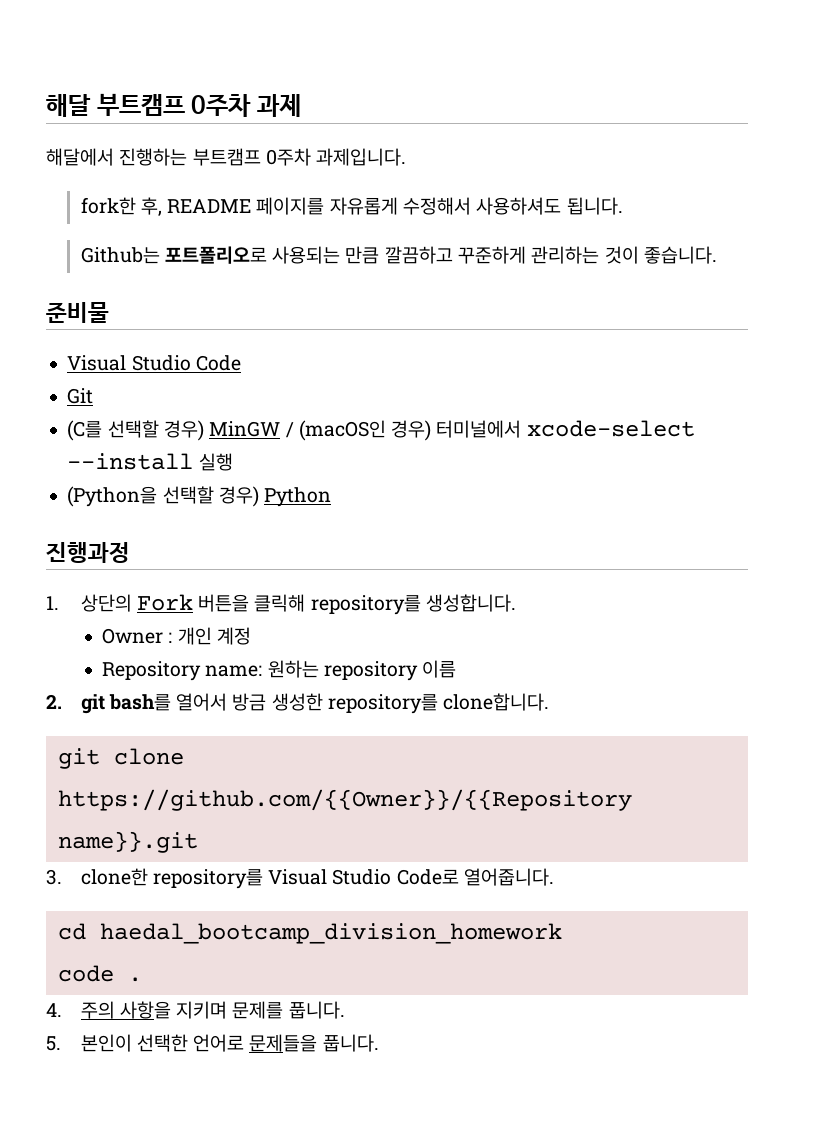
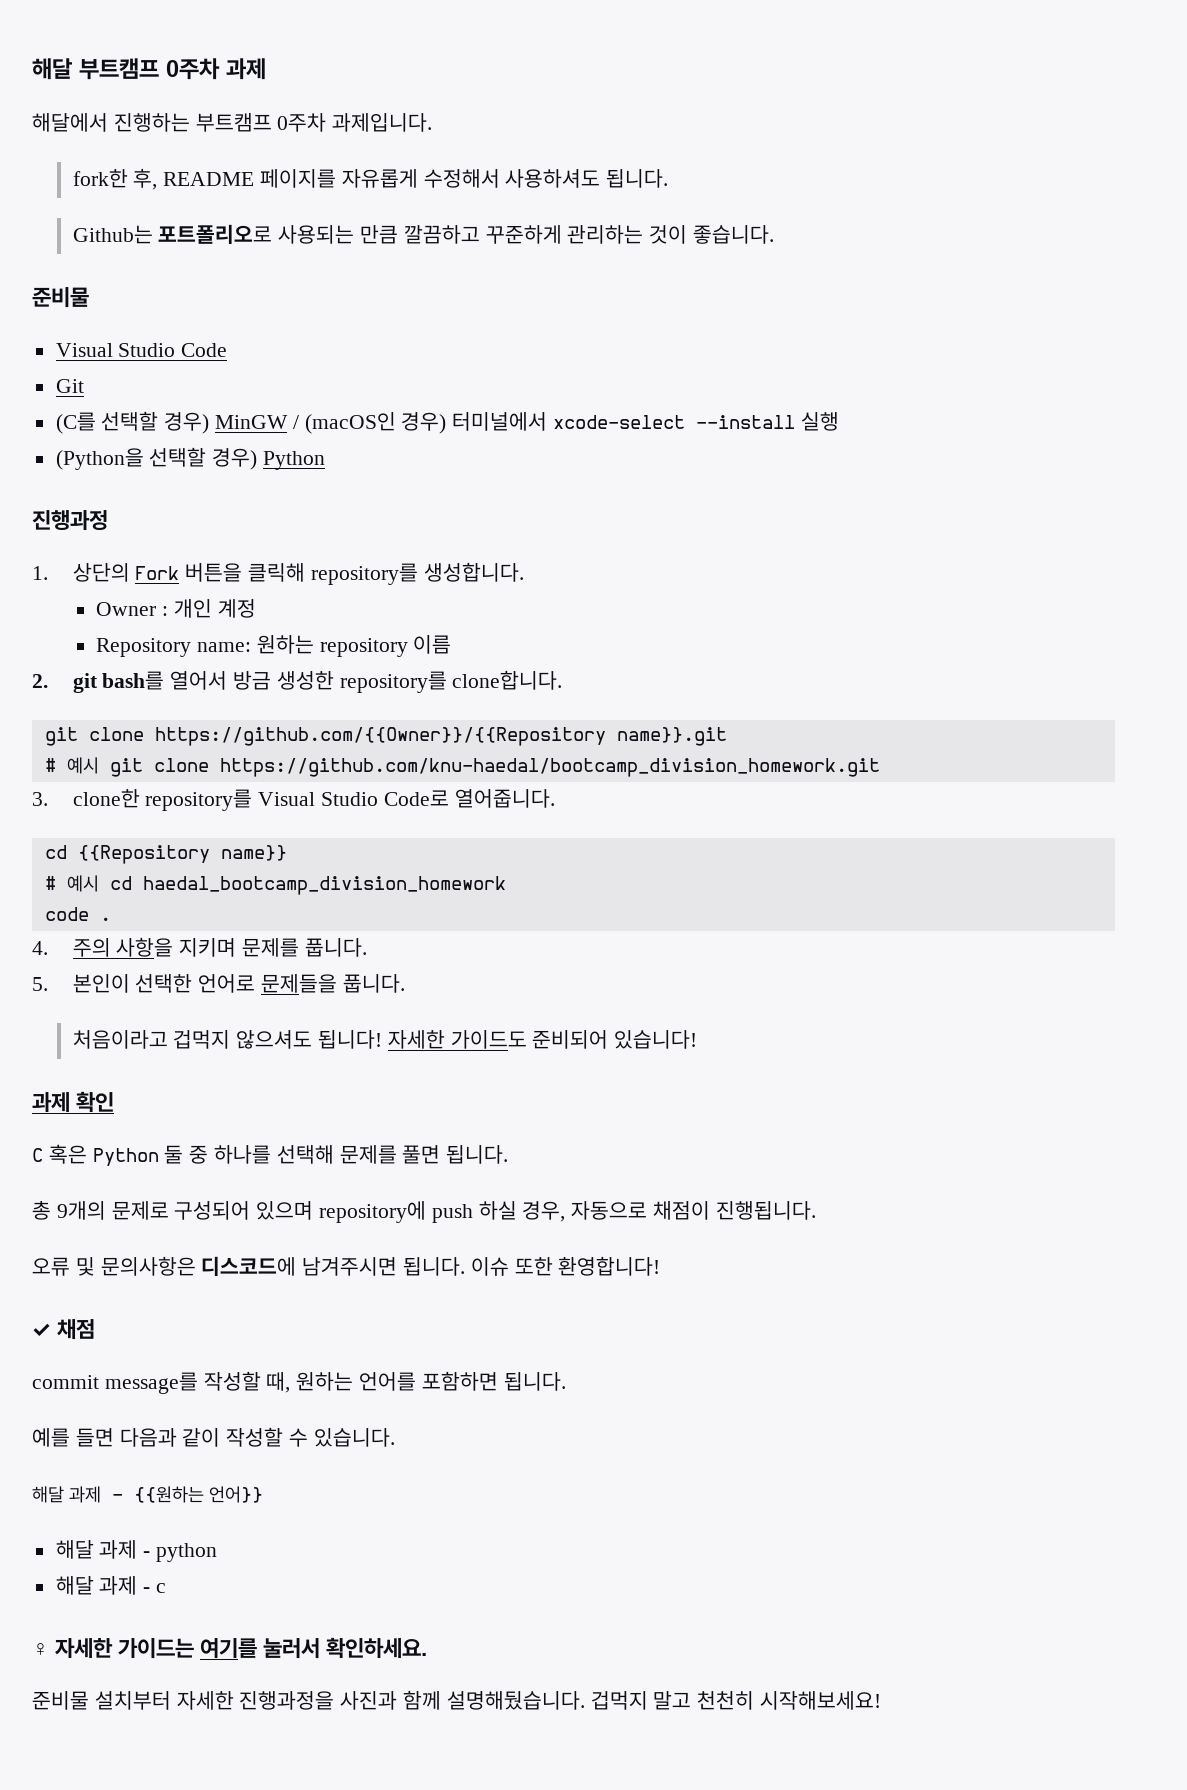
+ # 예시 git clone https://github.com/knu-haedal/bootcamp_division_homework.git
- cd haedal_bootcamp_division_homework
+ cd {{Repository name}}
+ # 예시 cd haedal_bootcamp_division_homework
+ 처음이라고 겁먹지 않으셔도 됩니다! 자세한 가이드도 준비되어 있습니다!
+ 과제 확인
+ C 혹은 Python 둘 중 하나를 선택해 문제를 풀면 됩니다.
+ 총 9개의 문제로 구성되어 있으며 repository에 push 하실 경우, 자동으로 채점이 진행됩니다.
+ 오류 및 문의사항은 디스코드에 남겨주시면 됩니다. 이슈 또한 환영합니다!
+ ✓ 채점
+ commit message를 작성할 때, 원하는 언어를 포함하면 됩니다.
+ 예를 들면 다음과 같이 작성할 수 있습니다.
+ 해달 과제 - {{원하는 언어}}
+ 해달 과제 - python
+ 해달 과제 - c
+ ♀ 자세한 가이드는 여기를 눌러서 확인하세요.
+ 준비물 설치부터 자세한 진행과정을 사진과 함께 설명해뒀습니다. 겁먹지 말고 천천히 시작해보세요!

